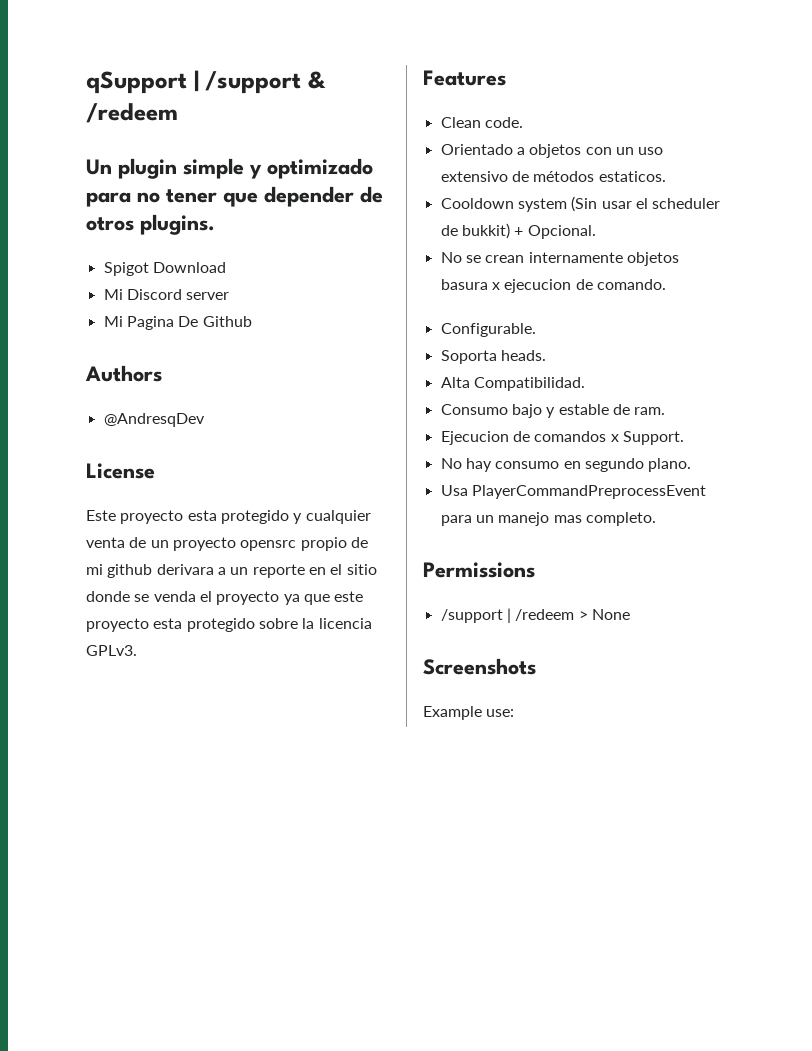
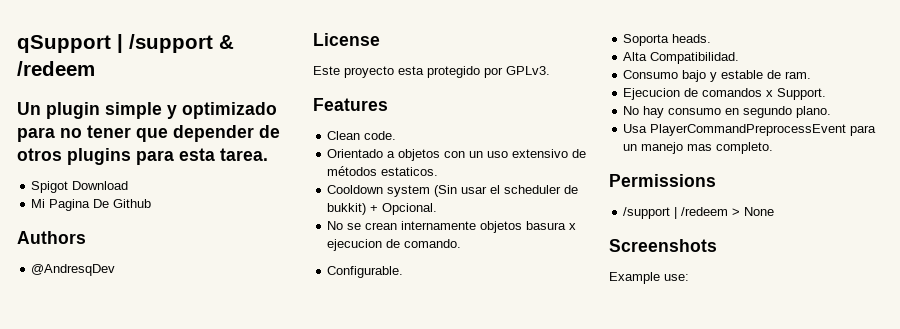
- Un plugin simple y optimizado para no tener que depender de otros plugins.
+ Un plugin simple y optimizado para no tener que depender de otros plugins para esta tarea.
- Mi Discord server
- Este proyecto esta protegido y cualquier venta de un proyecto opensrc propio de mi github derivara a un reporte en el sitio donde se venda el proyecto ya que este proyecto esta protegido sobre la licencia GPLv3.
+ Este proyecto esta protegido por GPLv3.

